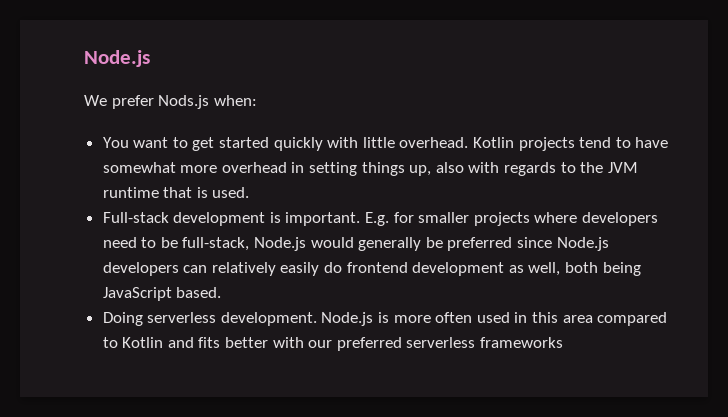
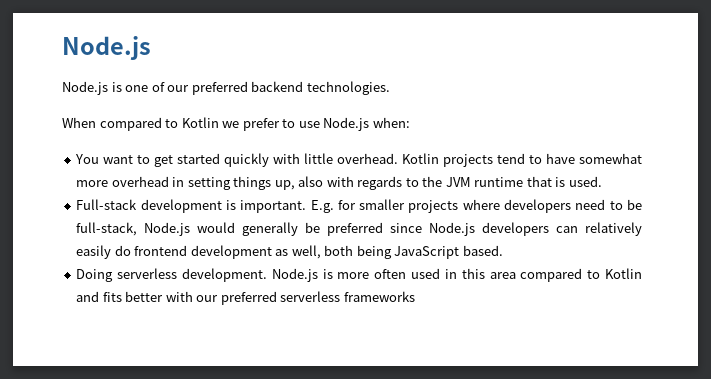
- We prefer Nods.js when:
+ Node.js is one of our preferred backend technologies.
+ When compared to Kotlin we prefer to use Node.js when:

